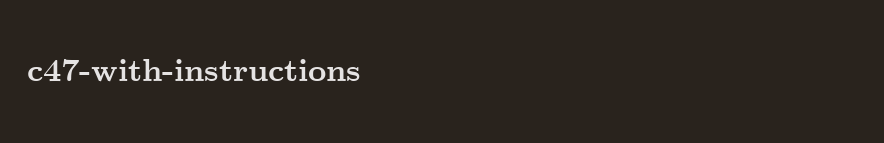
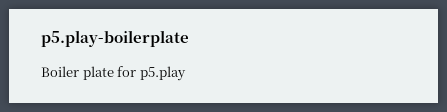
- c47-with-instructions
+ p5.play-boilerplate
+ Boiler plate for p5.play

